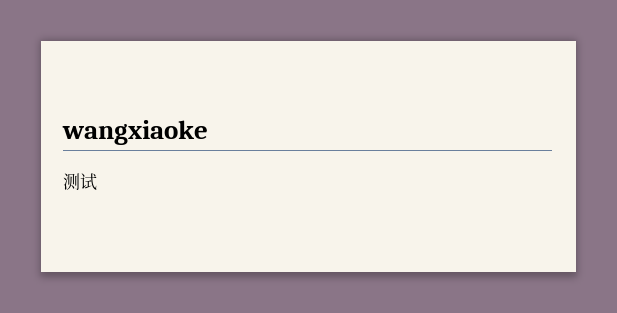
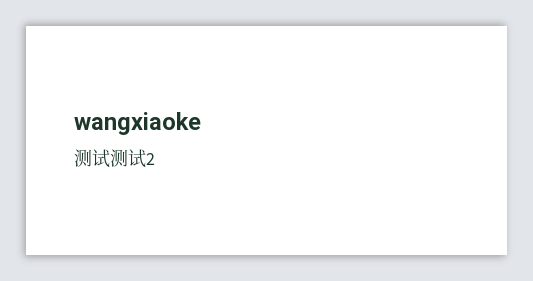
- 测试
+ 测试测试2

